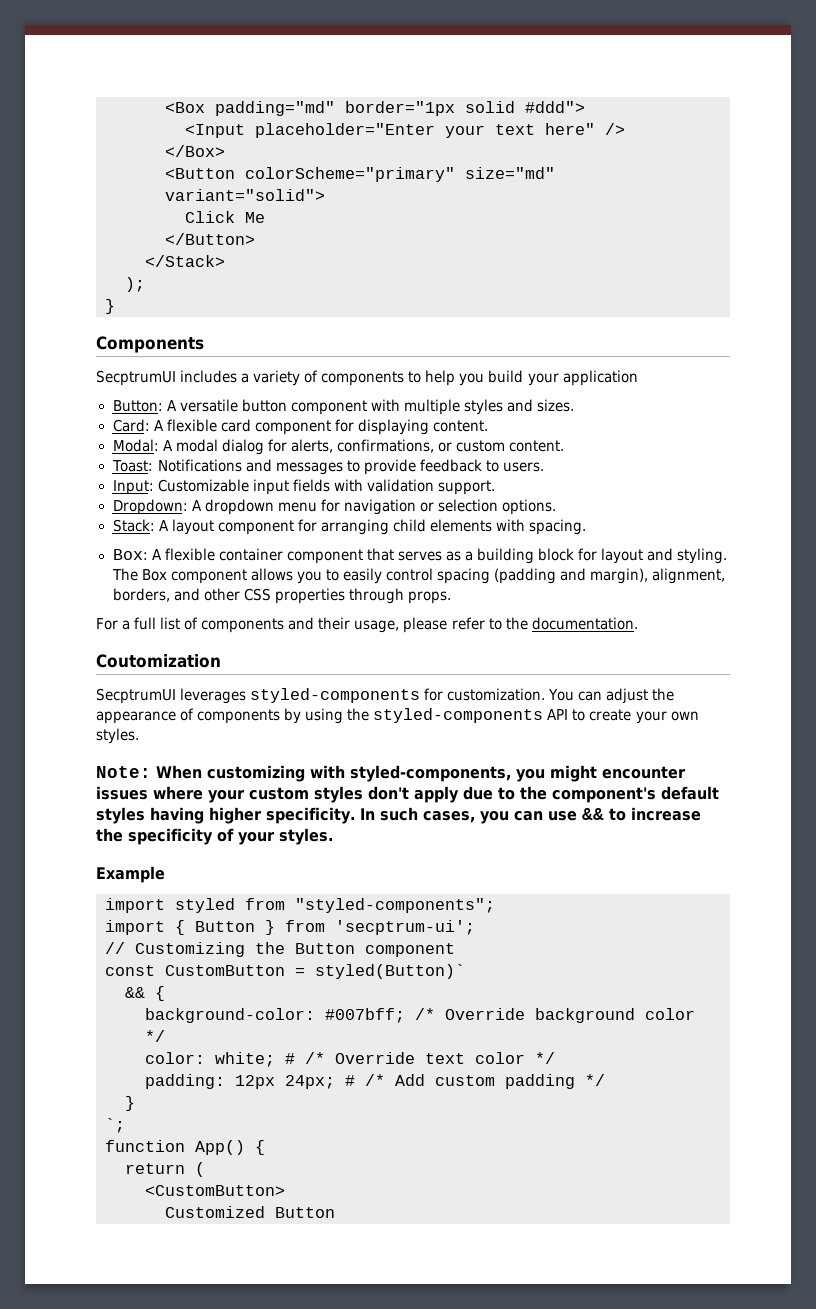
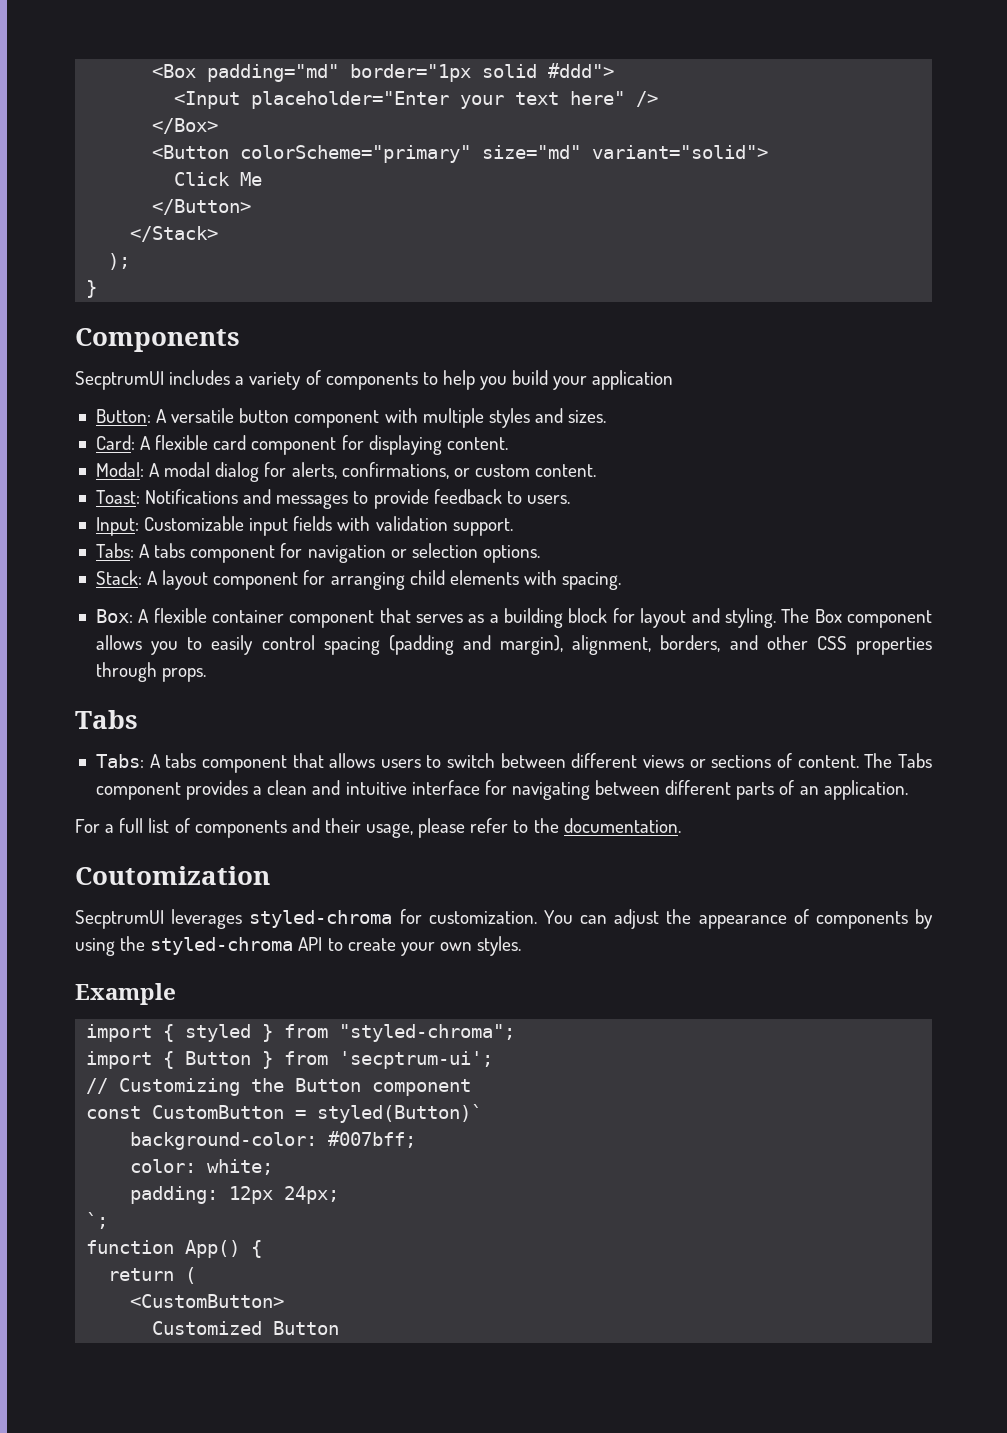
- Dropdown: A dropdown menu for navigation or selection options.
+ Tabs: A tabs component for navigation or selection options.
  The Box component allows you to easily control spacing (padding and margin), alignment, borders, and other CSS properties through props.
+ Tabs
+ Tabs: A tabs component that allows users to switch between different views or sections of content. The Tabs component provides a clean and intuitive interface for navigating between different parts of an application.
- SecptrumUI leverages styled-components for customization.
+ SecptrumUI leverages styled-chroma for customization.
- You can adjust the appearance of components by using the styled-components API to create your own styles.
+ You can adjust the appearance of components by using the styled-chroma API to create your own styles.
- Note: When customizing with styled-components, you might encounter issues where your custom styles don't apply due to the component's default styles having higher specificity. In such cases, you can use && to increase the specificity of your styles.
  Example
- import styled from "styled-components";
+ import { styled } from "styled-chroma";
- && {
- background-color: #007bff; /* Override background color */
- color: white; # /* Override text color */
- padding: 12px 24px; # /* Add custom padding */
- }
+ background-color: #007bff;
+ color: white;
+ padding: 12px 24px;

